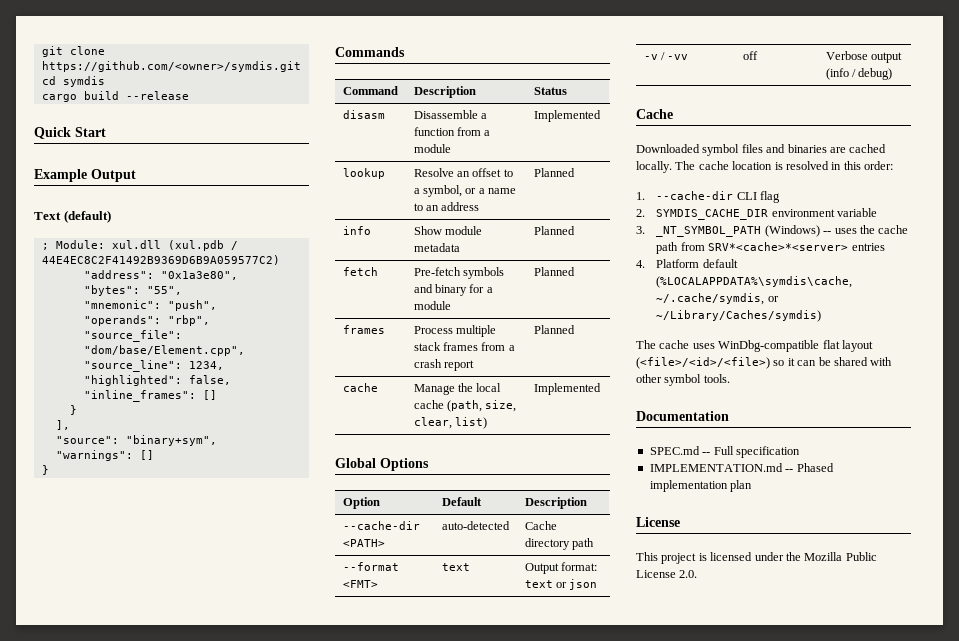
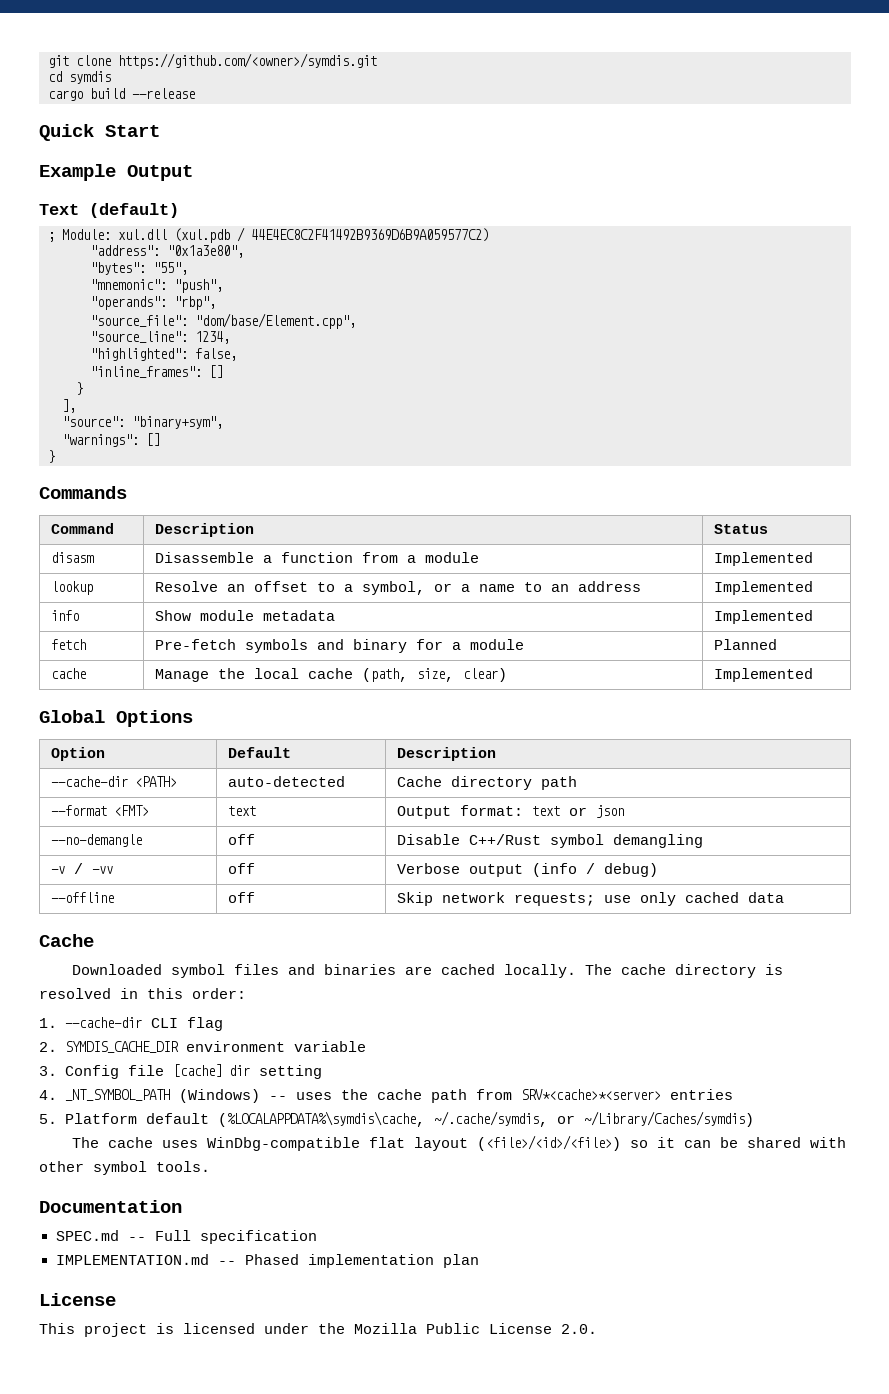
- lookup | Resolve an offset to a symbol, or a name to an address | Planned
+ lookup | Resolve an offset to a symbol, or a name to an address | Implemented
- info | Show module metadata | Planned
+ info | Show module metadata | Implemented
- frames | Process multiple stack frames from a crash report | Planned
- cache | Manage the local cache (path, size, clear, list) | Implemented
+ cache | Manage the local cache (path, size, clear) | Implemented
+ --no-demangle | off | Disable C++/Rust symbol demangling
+ --offline | off | Skip network requests; use only cached data
- The cache location is resolved in this order:
+ The cache directory is resolved in this order:
- 3. _NT_SYMBOL_PATH (Windows) -- uses the cache path from SRV*<cache>*<server> entries
+ 3. Config file [cache] dir setting
+ 4. _NT_SYMBOL_PATH (Windows) -- uses the cache path from SRV*<cache>*<server> entries
- 4. Platform default (%LOCALAPPDATA%\symdis\cache, ~/.cache/symdis, or ~/Library/Caches/symdis)
+ 5. Platform default (%LOCALAPPDATA%\symdis\cache, ~/.cache/symdis, or ~/Library/Caches/symdis)

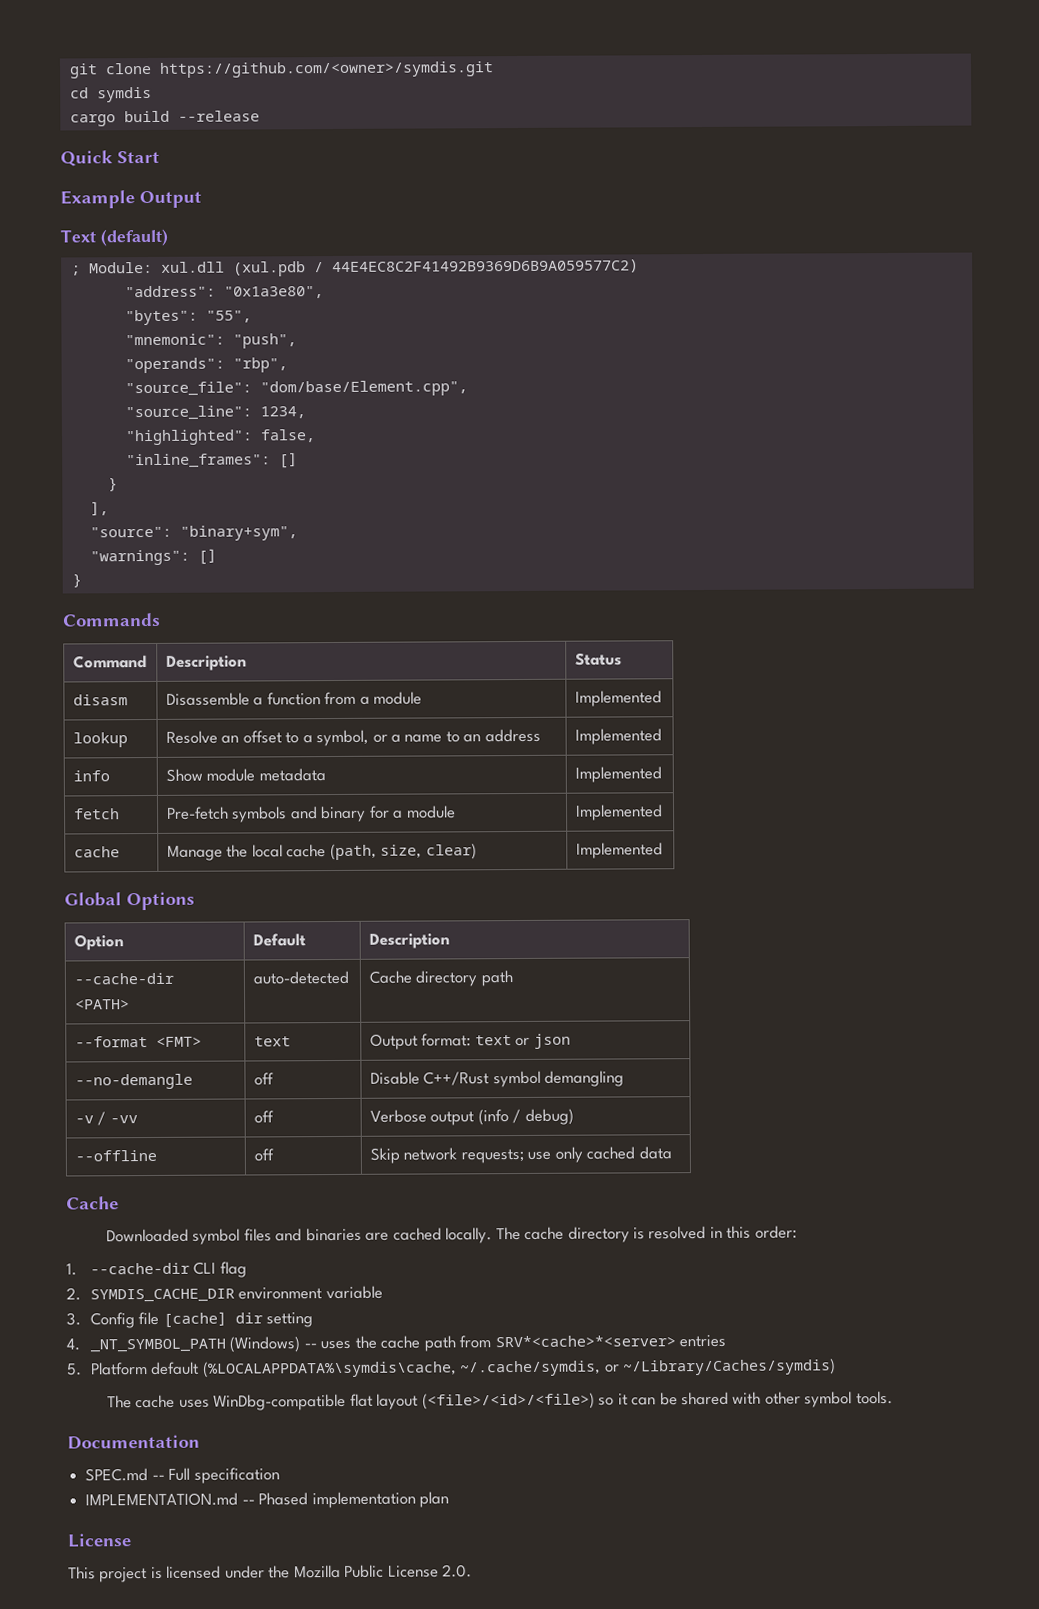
- fetch | Pre-fetch symbols and binary for a module | Planned
+ fetch | Pre-fetch symbols and binary for a module | Implemented

